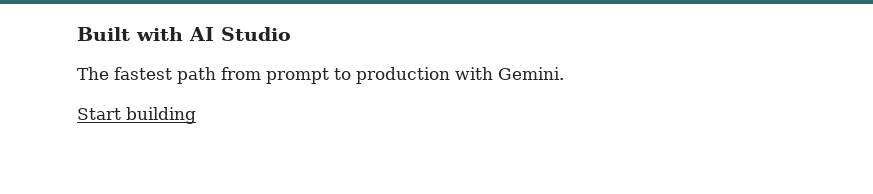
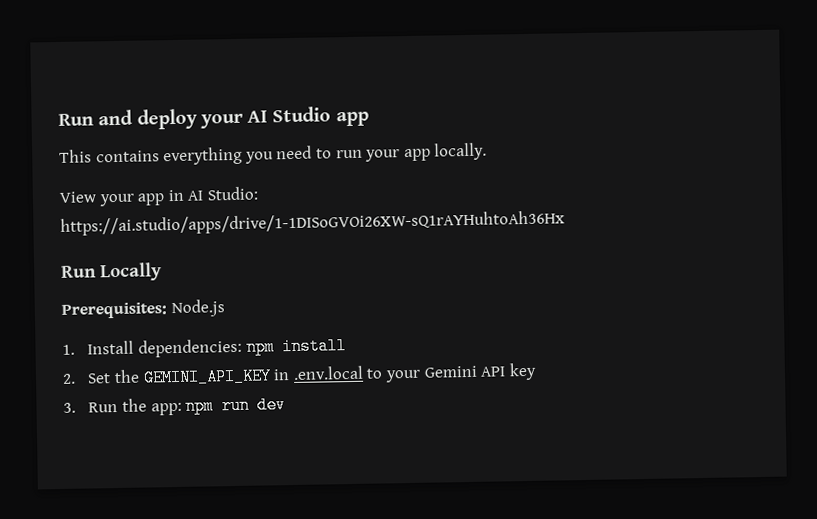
- Built with AI Studio
- The fastest path from prompt to production with Gemini.
- Start building
+ Run and deploy your AI Studio app
+ This contains everything you need to run your app locally.
+ View your app in AI Studio: https://ai.studio/apps/drive/1-1DISoGVOi26XW-sQ1rAYHuhtoAh36Hx
+ Run Locally
+ Prerequisites: Node.js
+ 1. Install dependencies: npm install
+ 2. Set the GEMINI_API_KEY in .env.local to your Gemini API key
+ 3. Run the app: npm run dev

